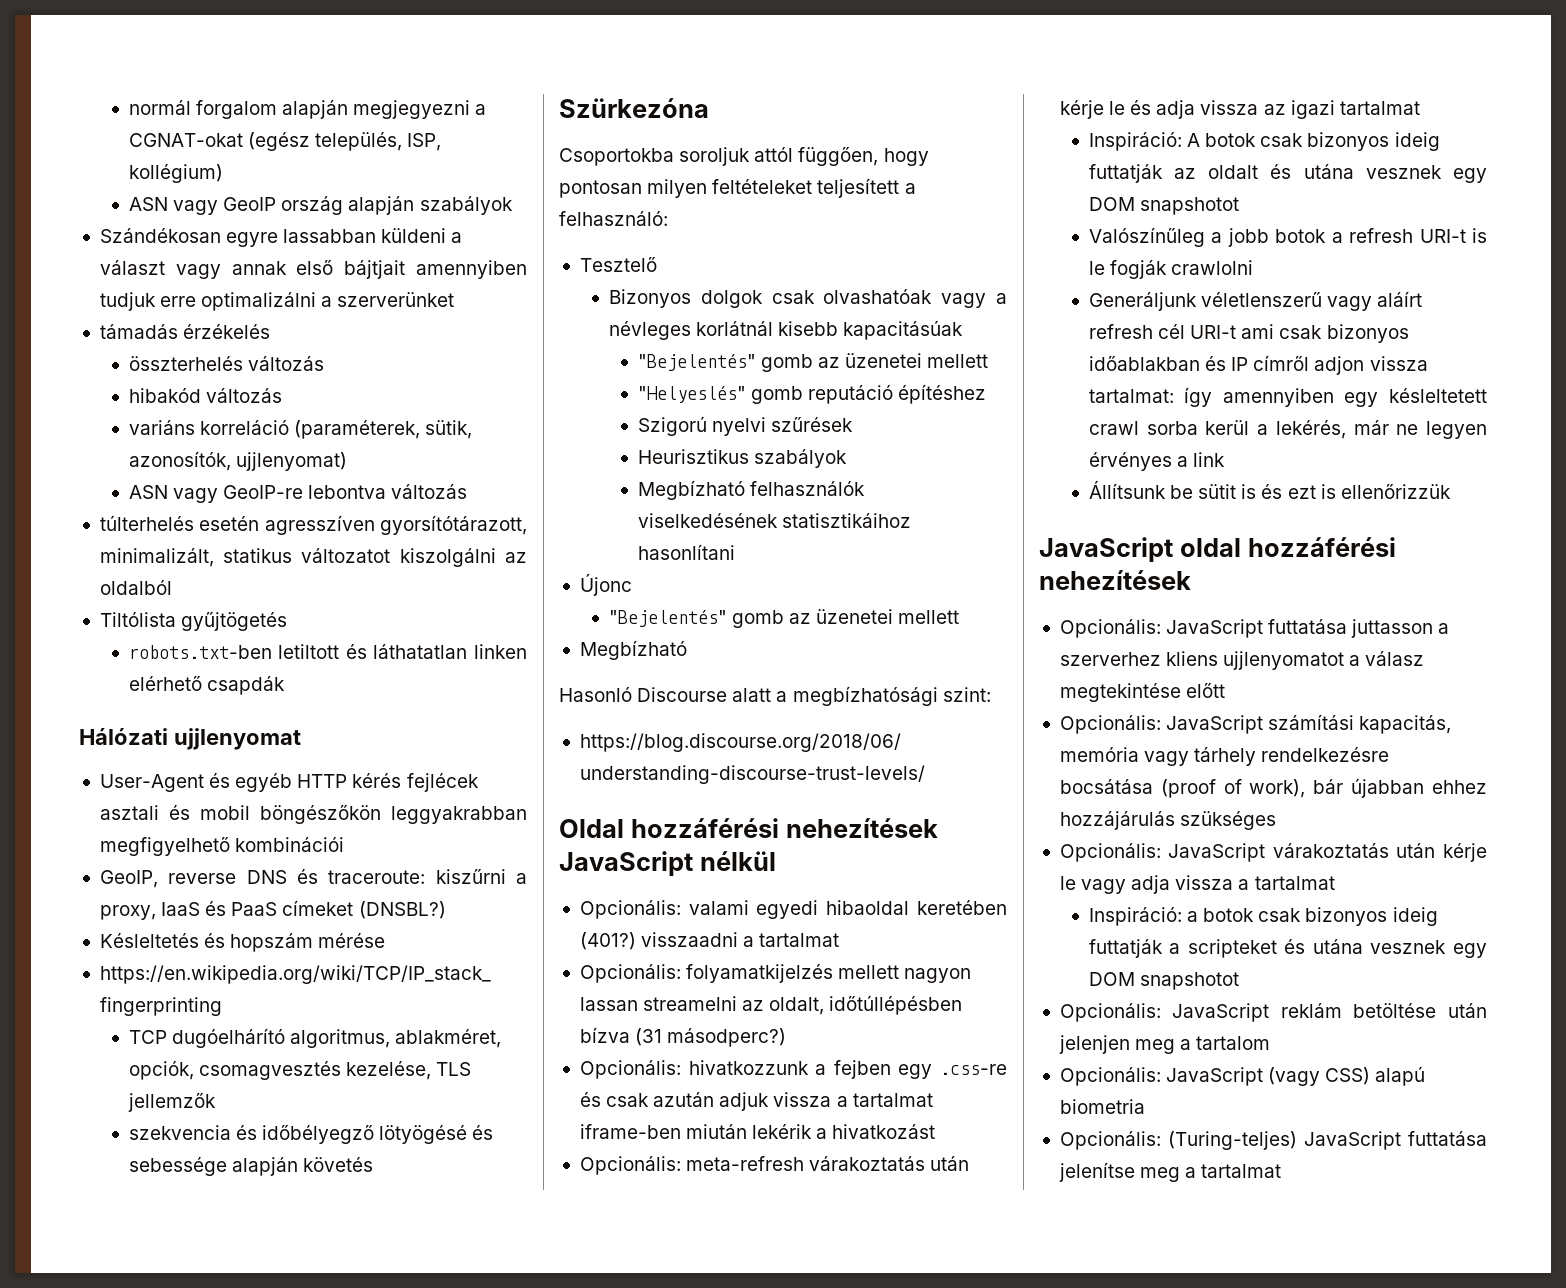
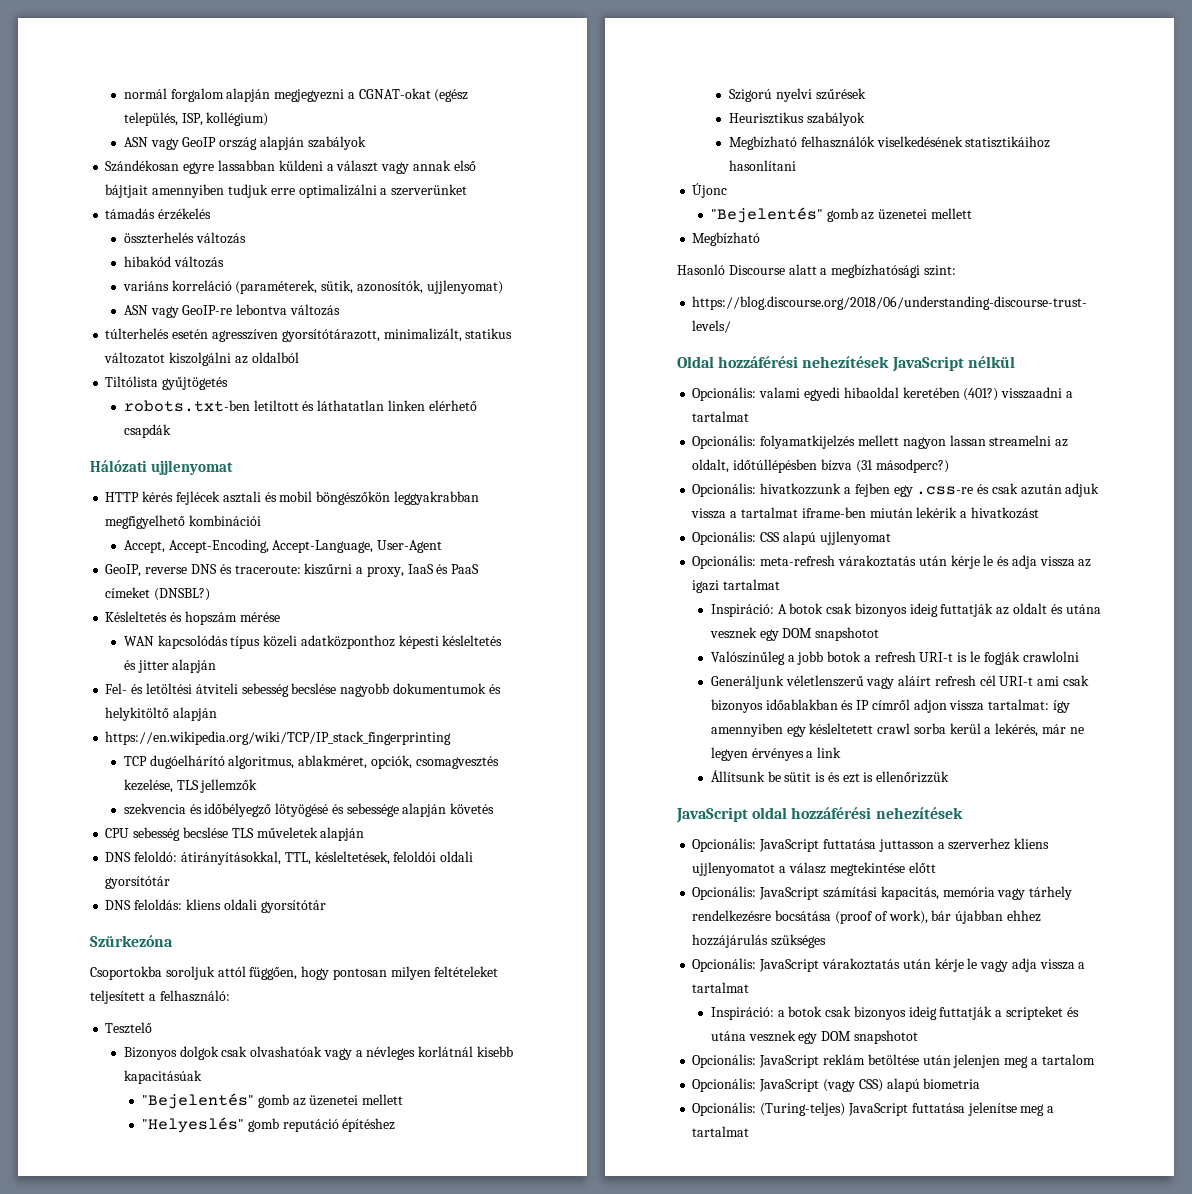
- User-Agent és egyéb HTTP kérés fejlécek asztali és mobil böngészőkön leggyakrabban megfigyelhető kombinációi
+ HTTP kérés fejlécek asztali és mobil böngészőkön leggyakrabban megfigyelhető kombinációi
+ Accept, Accept-Encoding, Accept-Language, User-Agent
+ WAN kapcsolódás típus közeli adatközponthoz képesti késleltetés és jitter alapján
+ Fel- és letöltési átviteli sebesség becslése nagyobb dokumentumok és helykitöltő alapján
+ CPU sebesség becslése TLS műveletek alapján
+ DNS feloldó: átirányításokkal, TTL, késleltetések, feloldói oldali gyorsítótár
+ DNS feloldás: kliens oldali gyorsítótár
+ Opcionális: CSS alapú ujjlenyomat

